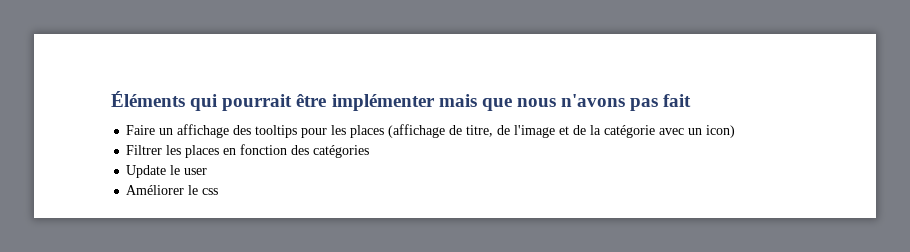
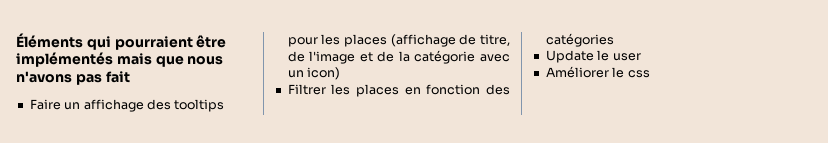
- Éléments qui pourrait être implémenter mais que nous n'avons pas fait
+ Éléments qui pourraient être implémentés mais que nous n'avons pas fait

